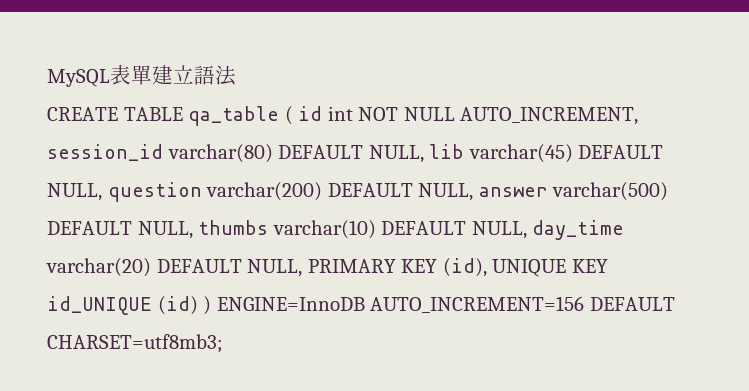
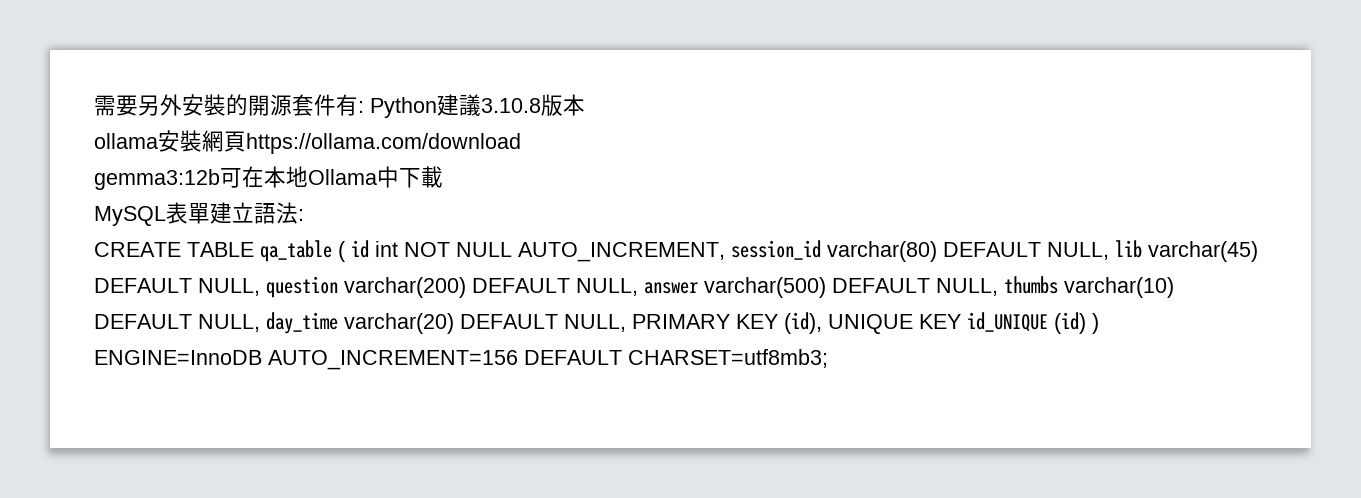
+ 需要另外安裝的開源套件有: Python建議3.10.8版本
+ ollama安裝網頁https://ollama.com/download
+ gemma3:12b可在本地Ollama中下載
- MySQL表單建立語法
+ MySQL表單建立語法:

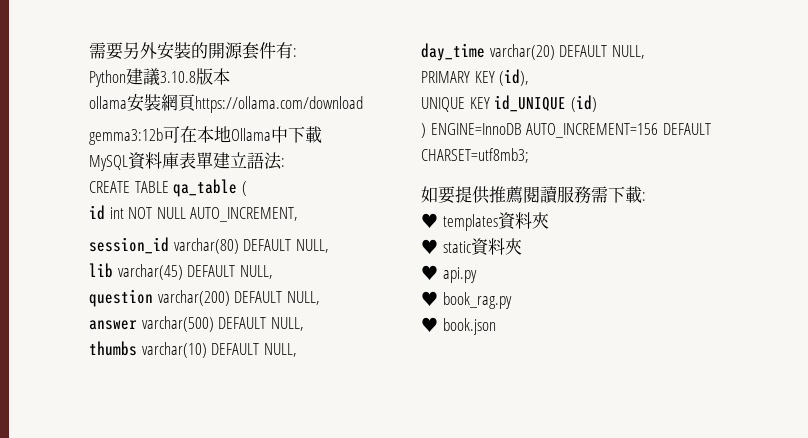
- 需要另外安裝的開源套件有: Python建議3.10.8版本
+ 需要另外安裝的開源套件有:
+ Python建議3.10.8版本
- MySQL表單建立語法:
+ MySQL資料庫表單建立語法:
- CREATE TABLE qa_table ( id int NOT NULL AUTO_INCREMENT, session_id varchar(80) DEFAULT NULL, lib varchar(45) DEFAULT NULL, question varchar(200) DEFAULT NULL, answer varchar(500) DEFAULT NULL, thumbs varchar(10) DEFAULT NULL, day_time varchar(20) DEFAULT NULL, PRIMARY KEY (id), UNIQUE KEY id_UNIQUE (id) ) ENGINE=InnoDB AUTO_INCREMENT=156 DEFAULT CHARSET=utf8mb3;
+ CREATE TABLE qa_table (
+ id int NOT NULL AUTO_INCREMENT,
+ session_id varchar(80) DEFAULT NULL,
+ lib varchar(45) DEFAULT NULL,
+ question varchar(200) DEFAULT NULL,
+ answer varchar(500) DEFAULT NULL,
+ thumbs varchar(10) DEFAULT NULL,
+ day_time varchar(20) DEFAULT NULL,
+ PRIMARY KEY (id),
+ UNIQUE KEY id_UNIQUE (id)
+ ) ENGINE=InnoDB AUTO_INCREMENT=156 DEFAULT CHARSET=utf8mb3;
+ 如要提供推薦閱讀服務需下載:
+ ♥ templates資料夾
+ ♥ static資料夾
+ ♥ api.py
+ ♥ book_rag.py
+ ♥ book.json

